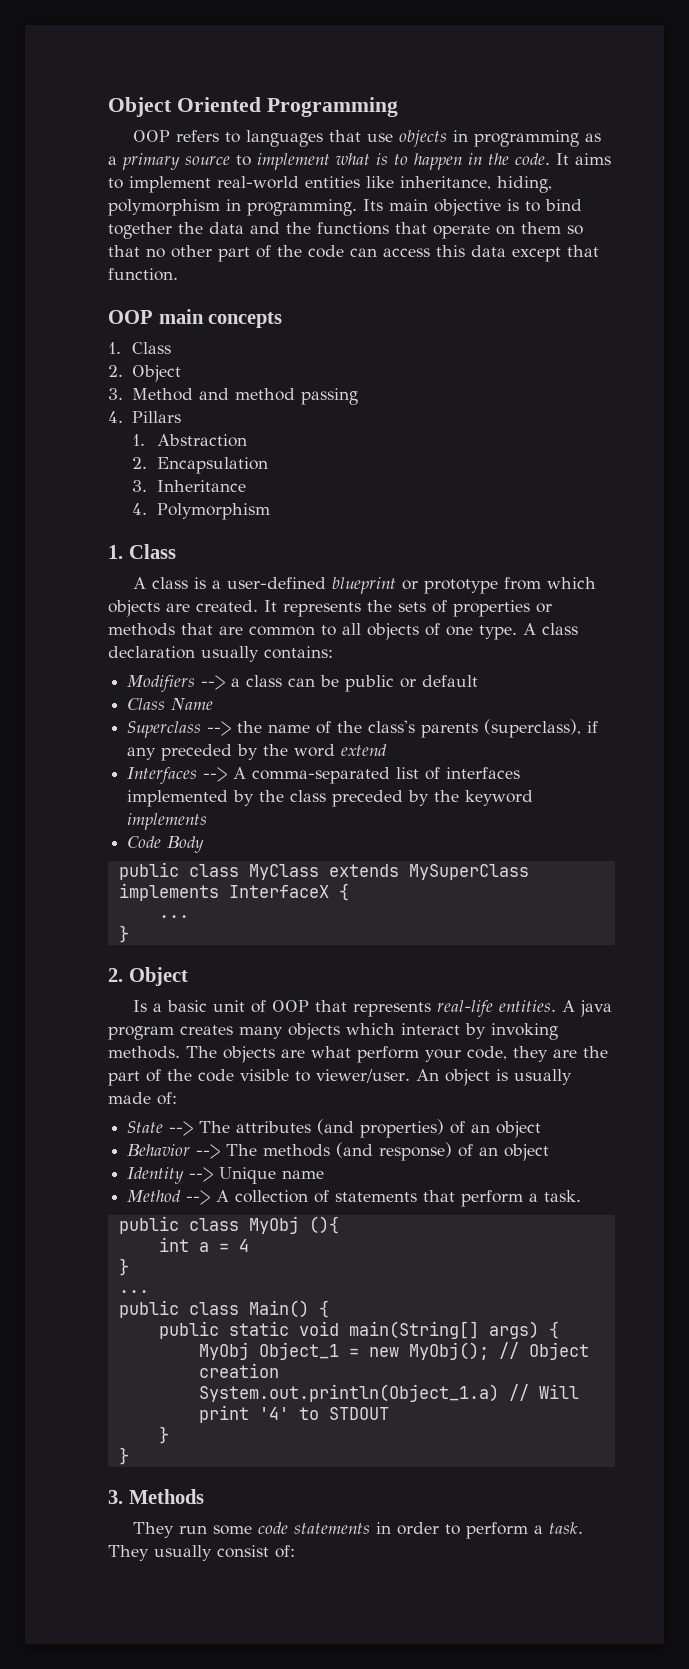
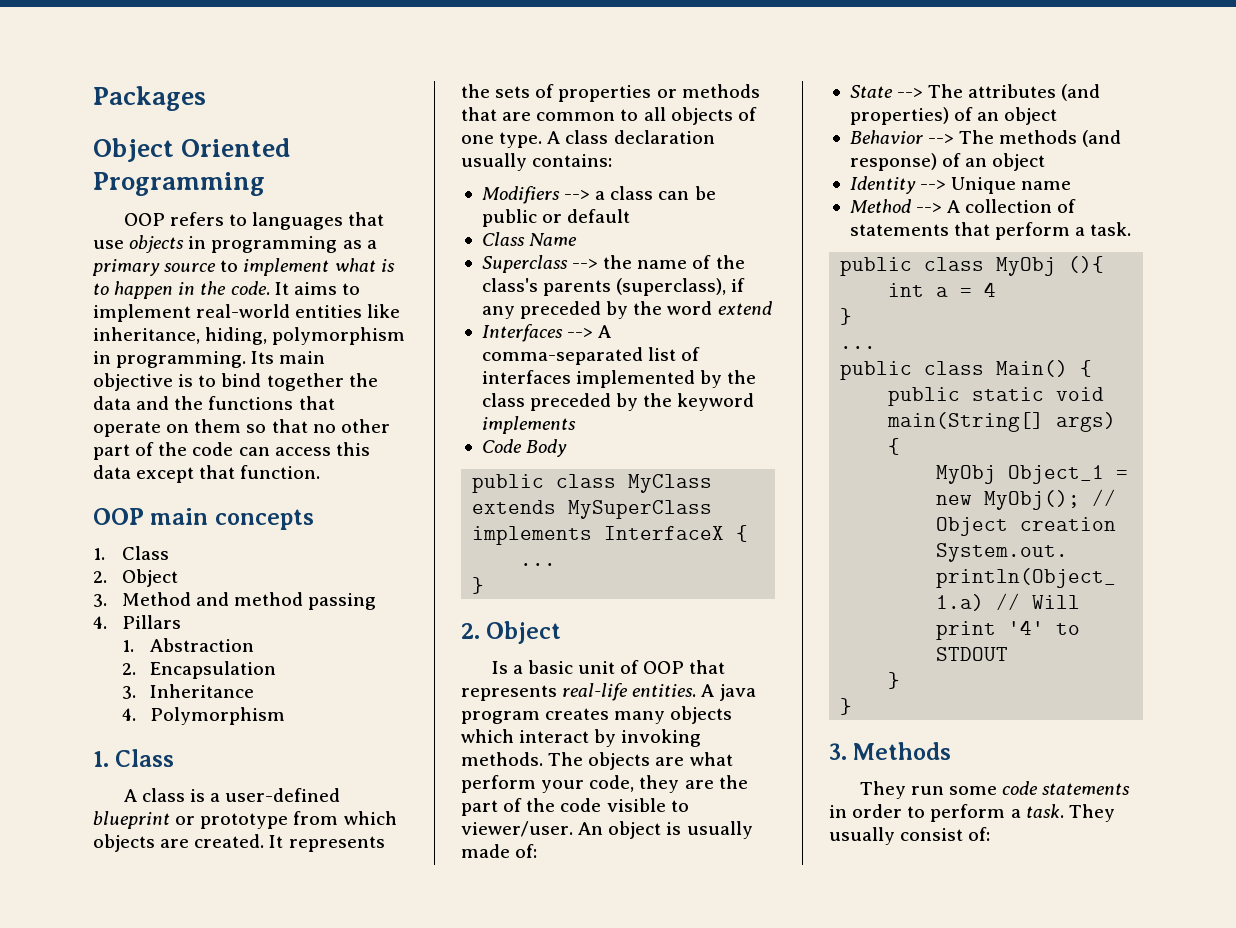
+ Packages

